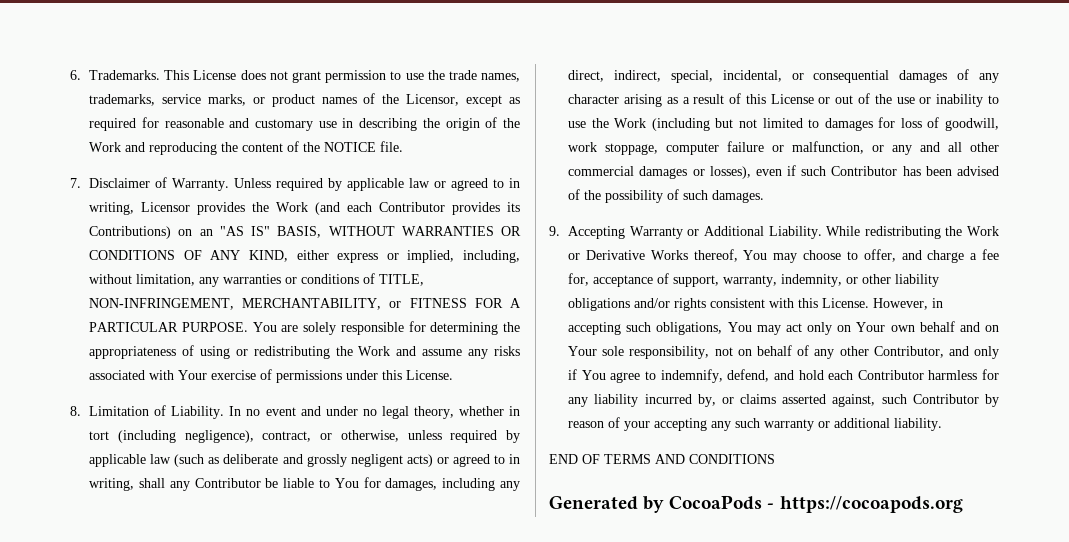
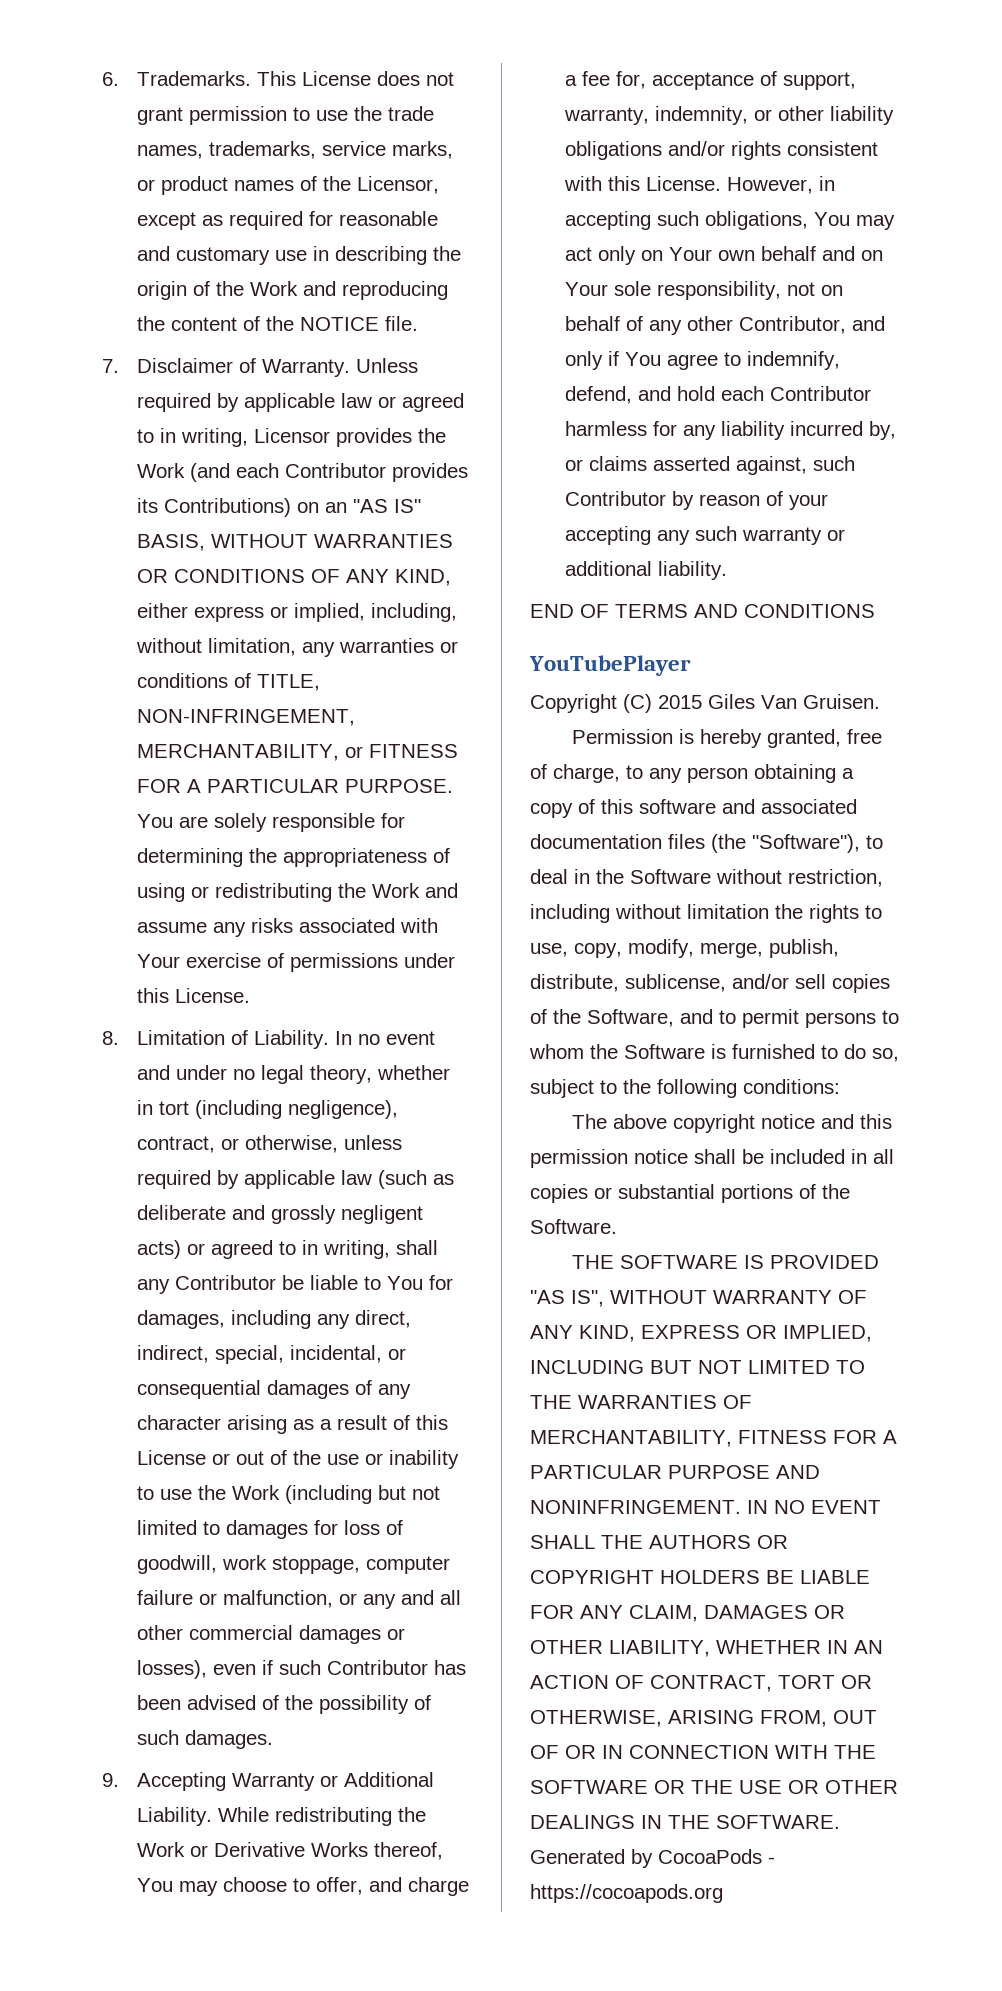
+ YouTubePlayer
+ Copyright (C) 2015 Giles Van Gruisen.
+ Permission is hereby granted, free of charge, to any person obtaining a copy of this software and associated documentation files (the "Software"), to deal in the Software without restriction, including without limitation the rights to use, copy, modify, merge, publish, distribute, sublicense, and/or sell copies of the Software, and to permit persons to whom the Software is furnished to do so, subject to the following conditions:
+ The above copyright notice and this permission notice shall be included in all copies or substantial portions of the Software.
+ THE SOFTWARE IS PROVIDED "AS IS", WITHOUT WARRANTY OF ANY KIND, EXPRESS OR IMPLIED, INCLUDING BUT NOT LIMITED TO THE WARRANTIES OF MERCHANTABILITY, FITNESS FOR A PARTICULAR PURPOSE AND NONINFRINGEMENT. IN NO EVENT SHALL THE AUTHORS OR COPYRIGHT HOLDERS BE LIABLE FOR ANY CLAIM, DAMAGES OR OTHER LIABILITY, WHETHER IN AN ACTION OF CONTRACT, TORT OR OTHERWISE, ARISING FROM, OUT OF OR IN CONNECTION WITH THE SOFTWARE OR THE USE OR OTHER DEALINGS IN THE SOFTWARE.

